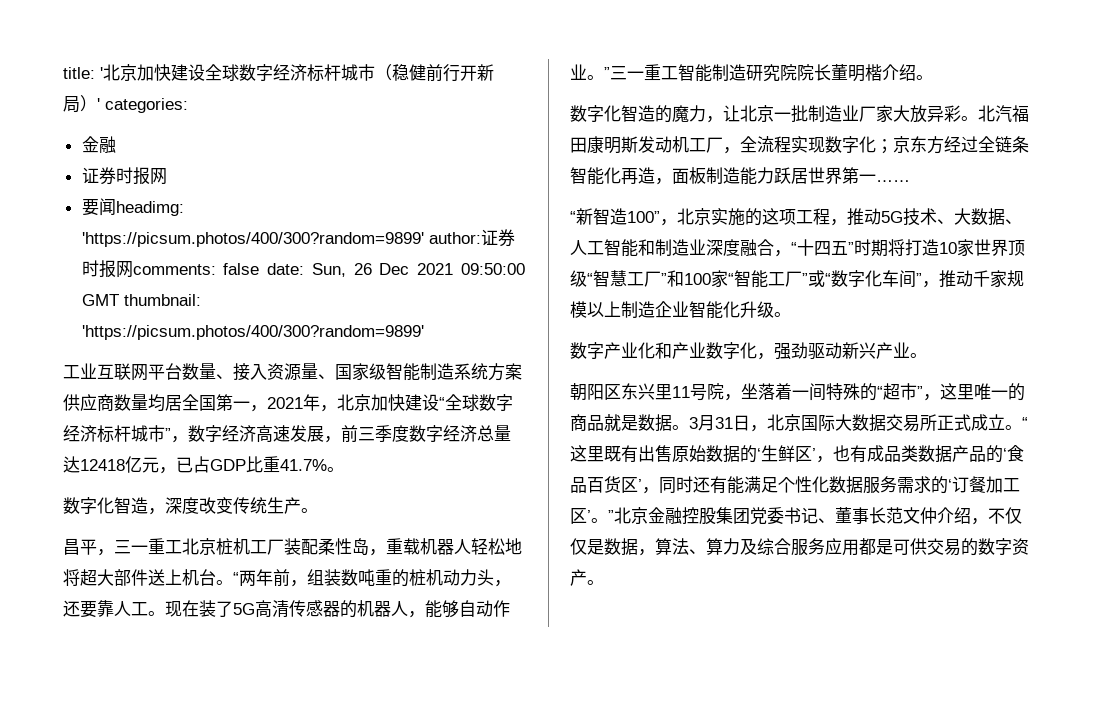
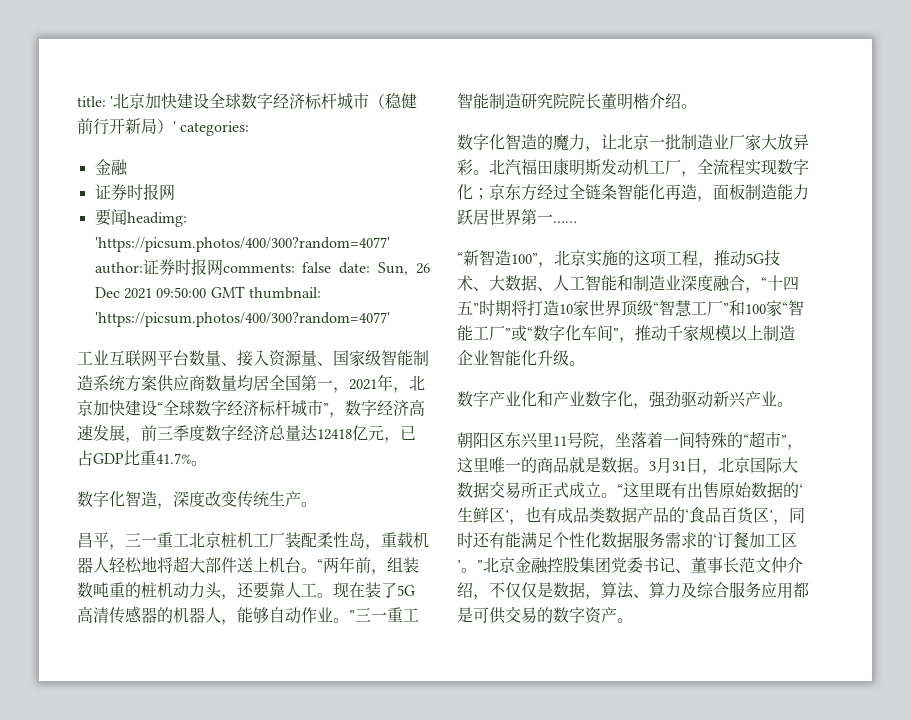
- 要闻headimg: 'https://picsum.photos/400/300?random=9899' author:证券时报网comments: false date: Sun, 26 Dec 2021 09:50:00 GMT thumbnail: 'https://picsum.photos/400/300?random=9899'
+ 要闻headimg: 'https://picsum.photos/400/300?random=4077' author:证券时报网comments: false date: Sun, 26 Dec 2021 09:50:00 GMT thumbnail: 'https://picsum.photos/400/300?random=4077'

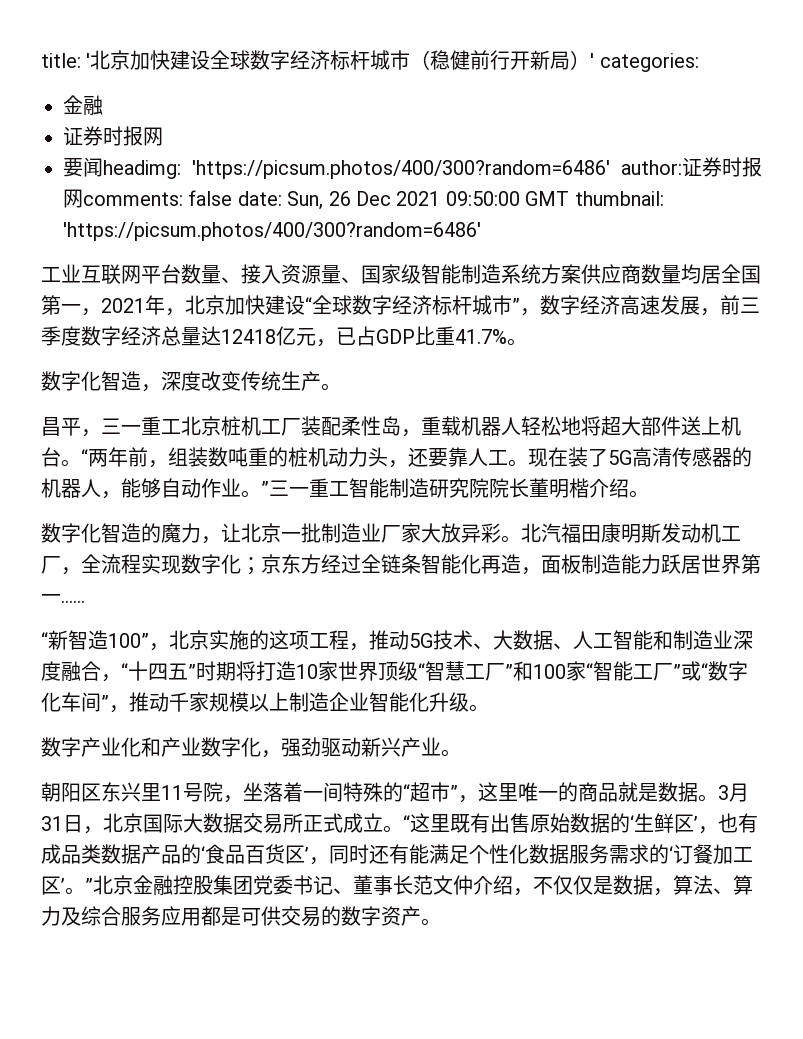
- 要闻headimg: 'https://picsum.photos/400/300?random=4077' author:证券时报网comments: false date: Sun, 26 Dec 2021 09:50:00 GMT thumbnail: 'https://picsum.photos/400/300?random=4077'
+ 要闻headimg: 'https://picsum.photos/400/300?random=6486' author:证券时报网comments: false date: Sun, 26 Dec 2021 09:50:00 GMT thumbnail: 'https://picsum.photos/400/300?random=6486'

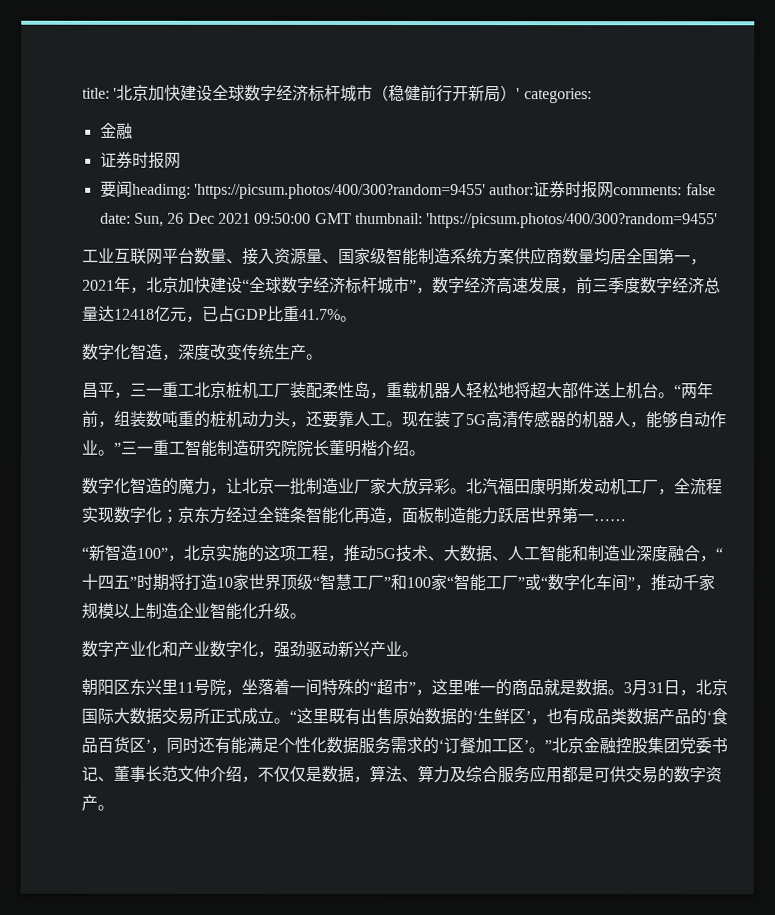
- 要闻headimg: 'https://picsum.photos/400/300?random=6486' author:证券时报网comments: false date: Sun, 26 Dec 2021 09:50:00 GMT thumbnail: 'https://picsum.photos/400/300?random=6486'
+ 要闻headimg: 'https://picsum.photos/400/300?random=9455' author:证券时报网comments: false date: Sun, 26 Dec 2021 09:50:00 GMT thumbnail: 'https://picsum.photos/400/300?random=9455'

